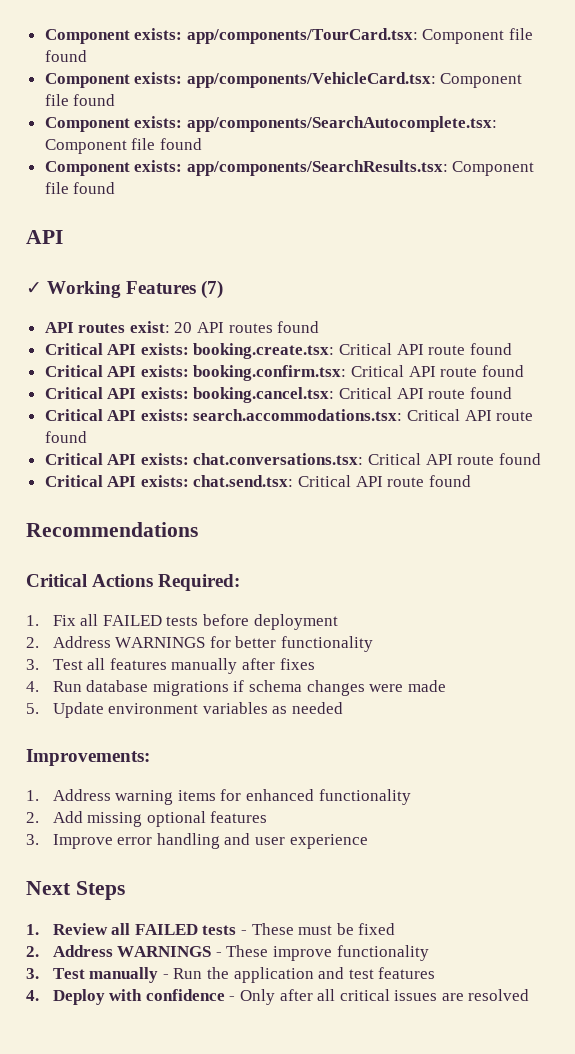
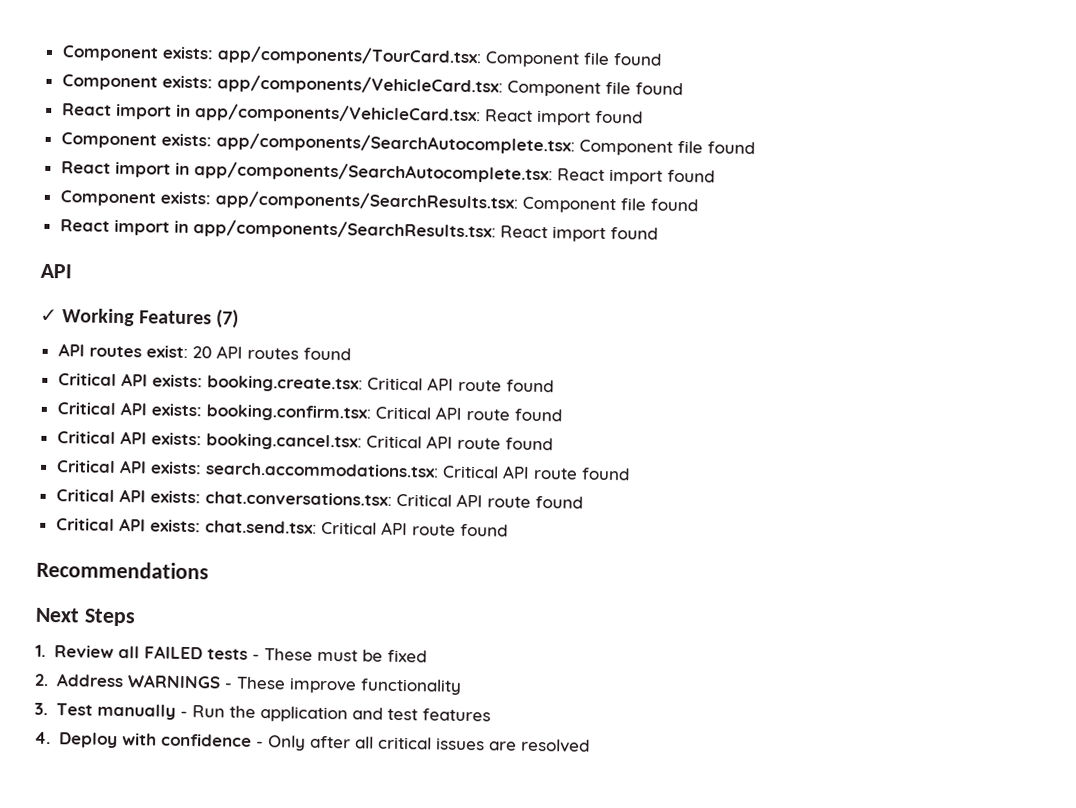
+ React import in app/components/VehicleCard.tsx: React import found
+ React import in app/components/SearchAutocomplete.tsx: React import found
+ React import in app/components/SearchResults.tsx: React import found
- Critical Actions Required:
- 1. Fix all FAILED tests before deployment
- 2. Address WARNINGS for better functionality
- 3. Test all features manually after fixes
- 4. Run database migrations if schema changes were made
- 5. Update environment variables as needed
- Improvements:
- 1. Address warning items for enhanced functionality
- 2. Add missing optional features
- 3. Improve error handling and user experience

